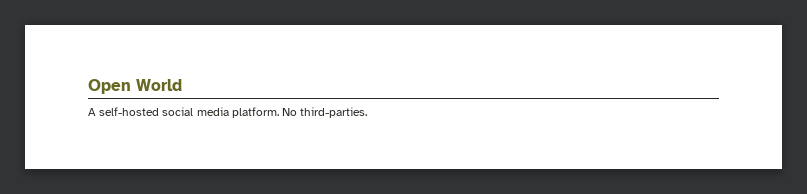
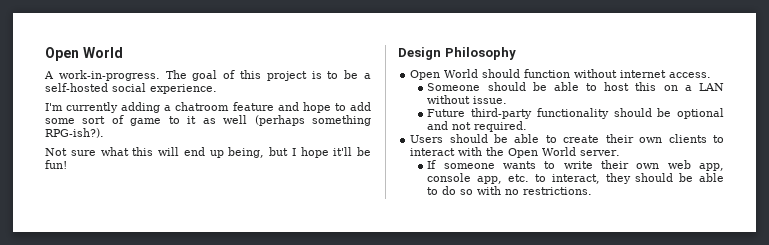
- A self-hosted social media platform. No third-parties.
+ A work-in-progress. The goal of this project is to be a self-hosted social experience.
+ I'm currently adding a chatroom feature and hope to add some sort of game to it as well (perhaps something RPG-ish?).
+ Not sure what this will end up being, but I hope it'll be fun!
+ Design Philosophy
+ Open World should function without internet access.
+ Someone should be able to host this on a LAN without issue.
+ Future third-party functionality should be optional and not required.
+ Users should be able to create their own clients to interact with the Open World server.
+ If someone wants to write their own web app, console app, etc. to interact, they should be able to do so with no restrictions.

